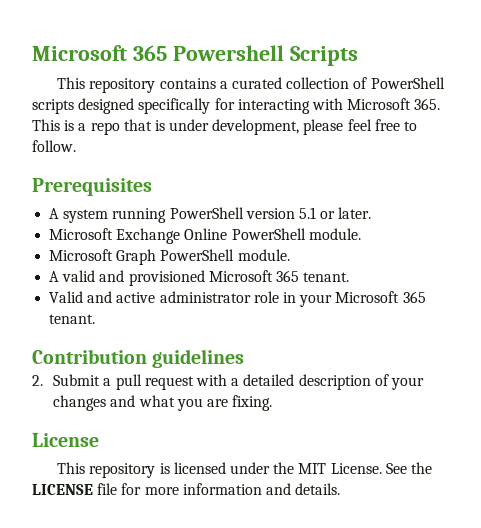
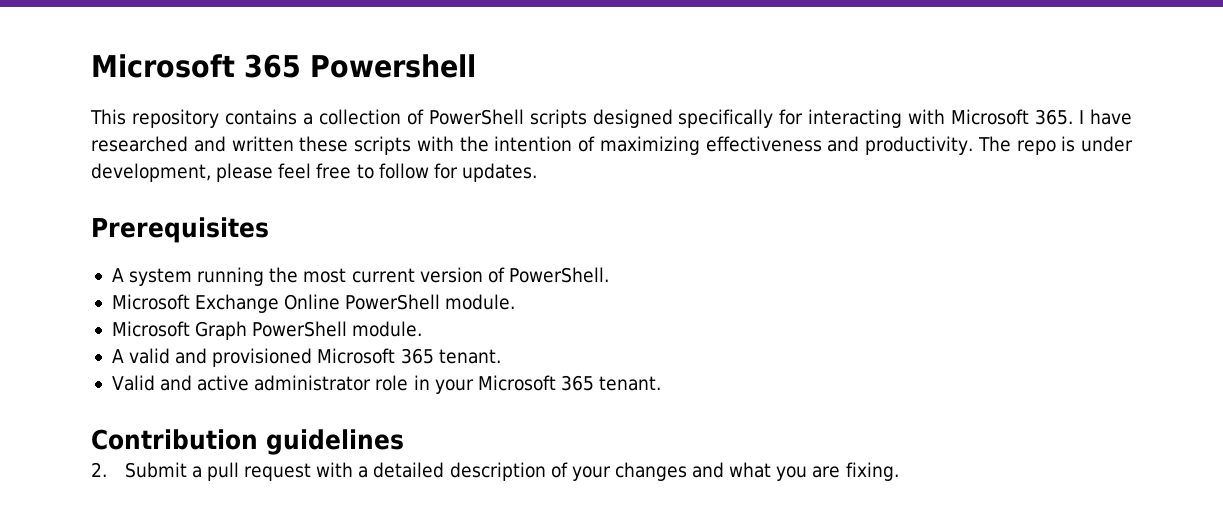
- Microsoft 365 Powershell Scripts
+ Microsoft 365 Powershell
- This repository contains a curated collection of PowerShell scripts designed specifically for interacting with Microsoft 365. This is a repo that is under development, please feel free to follow.
+ This repository contains a collection of PowerShell scripts designed specifically for interacting with Microsoft 365. I have researched and written these scripts with the intention of maximizing effectiveness and productivity. The repo is under development, please feel free to follow for updates.
- A system running PowerShell version 5.1 or later.
+ A system running the most current version of PowerShell.
- License
- This repository is licensed under the MIT License. See the LICENSE file for more information and details.

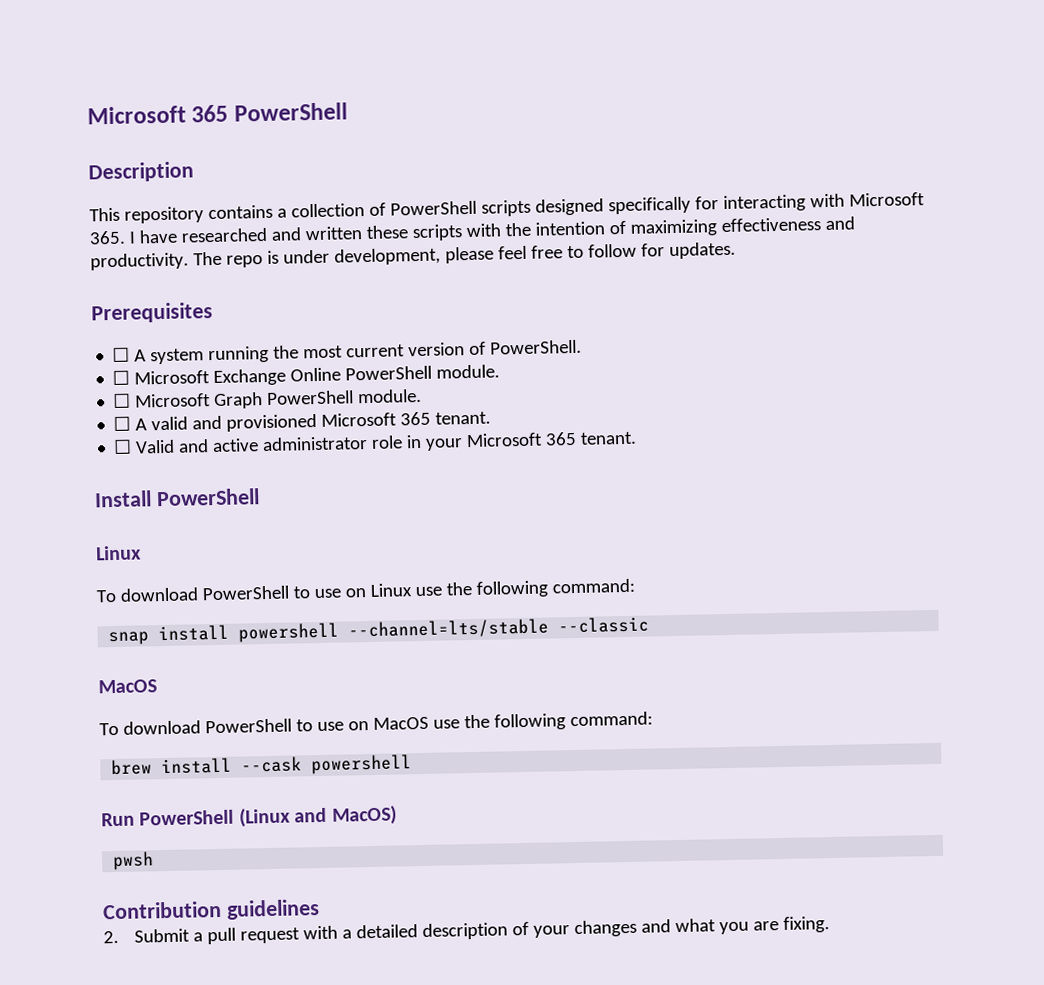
- Microsoft 365 Powershell
+ Microsoft 365 PowerShell
+ Description
- A system running the most current version of PowerShell.
+ ☐ A system running the most current version of PowerShell.
- Microsoft Exchange Online PowerShell module.
+ ☐ Microsoft Exchange Online PowerShell module.
- Microsoft Graph PowerShell module.
+ ☐ Microsoft Graph PowerShell module.
- A valid and provisioned Microsoft 365 tenant.
+ ☐ A valid and provisioned Microsoft 365 tenant.
- Valid and active administrator role in your Microsoft 365 tenant.
+ ☐ Valid and active administrator role in your Microsoft 365 tenant.
+ Install PowerShell
+ Linux
+ To download PowerShell to use on Linux use the following command:
+ snap install powershell --channel=lts/stable --classic
+ MacOS
+ To download PowerShell to use on MacOS use the following command:
+ brew install --cask powershell
+ Run PowerShell (Linux and MacOS)
+ pwsh

